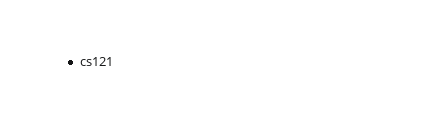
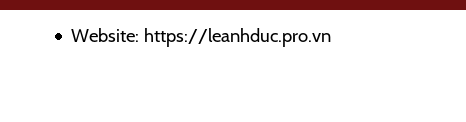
- cs121
+ Website: https://leanhduc.pro.vn

